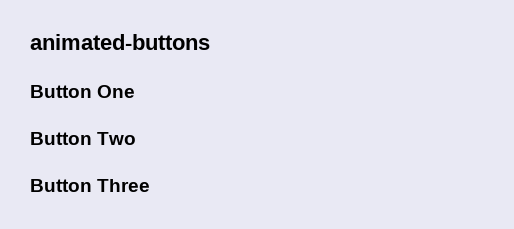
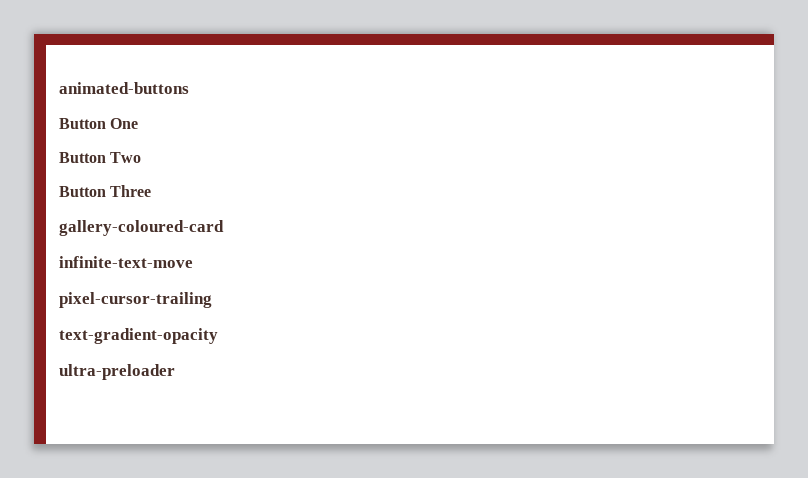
+ gallery-coloured-card
+ infinite-text-move
+ pixel-cursor-trailing
+ text-gradient-opacity
+ ultra-preloader

